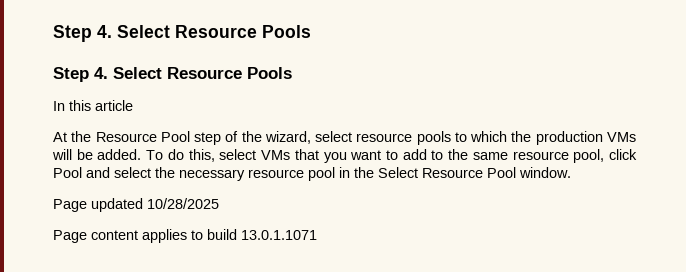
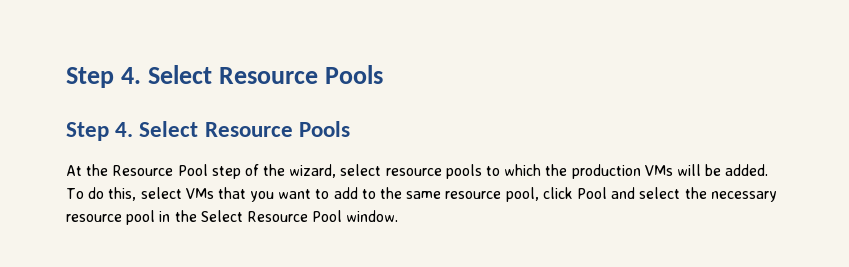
- In this article
- Page updated 10/28/2025
- Page content applies to build 13.0.1.1071

